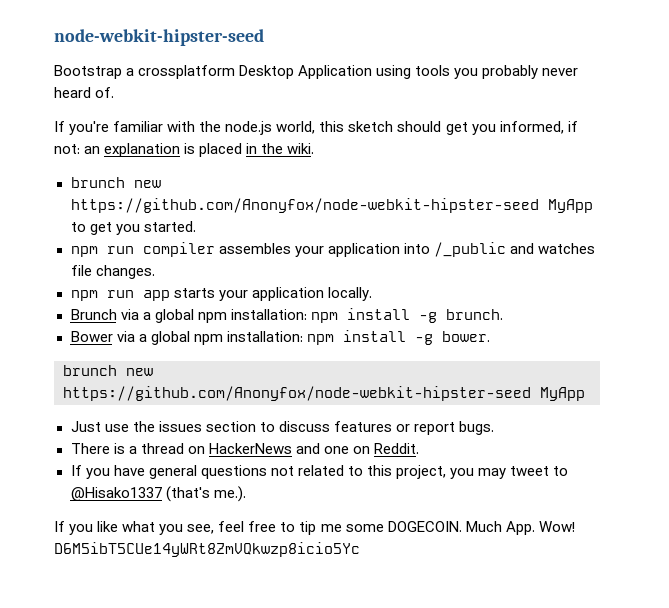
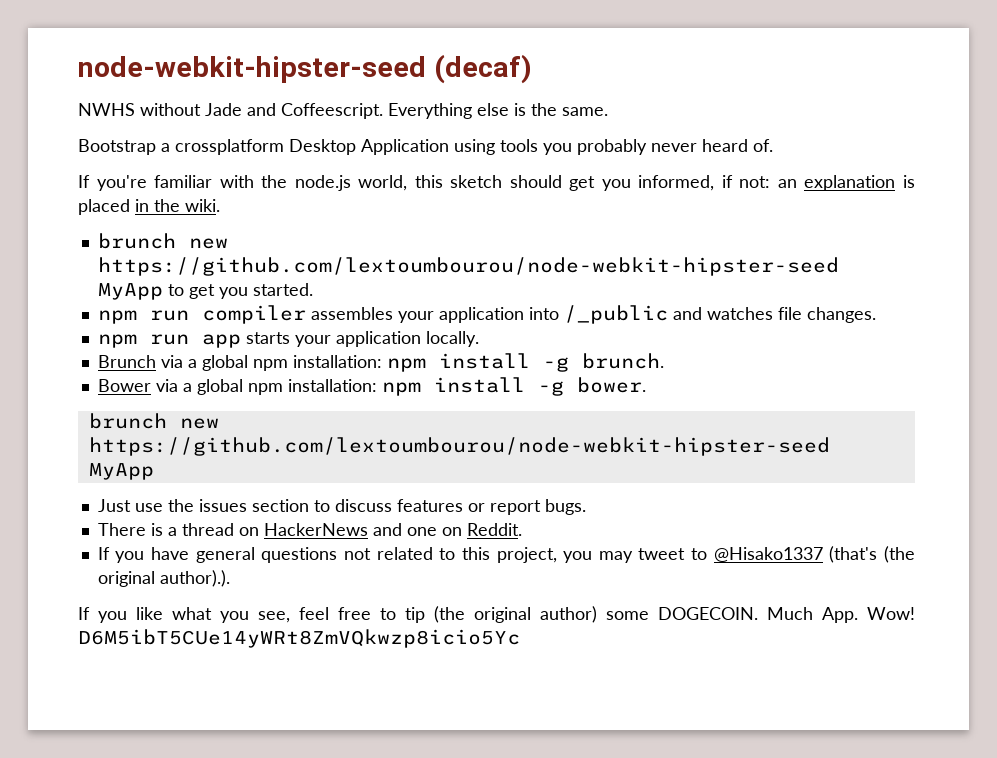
- node-webkit-hipster-seed
+ node-webkit-hipster-seed (decaf)
+ NWHS without Jade and Coffeescript. Everything else is the same.
- brunch new https://github.com/Anonyfox/node-webkit-hipster-seed MyApp to get you started.
+ brunch new https://github.com/lextoumbourou/node-webkit-hipster-seed MyApp to get you started.
  Bower via a global npm installation: npm install -g bower.
- brunch new https://github.com/Anonyfox/node-webkit-hipster-seed MyApp
+ brunch new https://github.com/lextoumbourou/node-webkit-hipster-seed MyApp
- If you have general questions not related to this project, you may tweet to @Hisako1337 (that's me.).
+ If you have general questions not related to this project, you may tweet to @Hisako1337 (that's (the original author).).
- If you like what you see, feel free to tip me some DOGECOIN.
+ If you like what you see, feel free to tip (the original author) some DOGECOIN.

